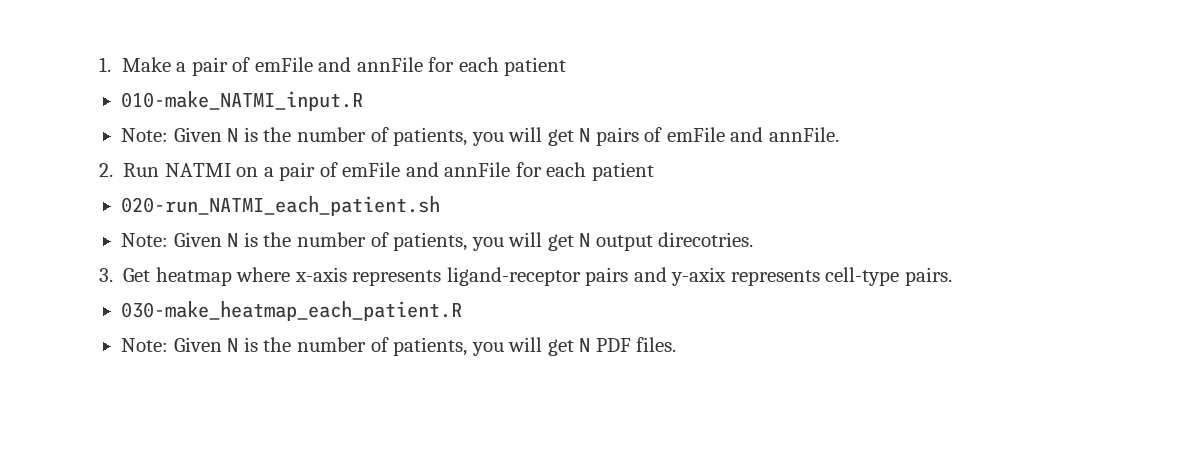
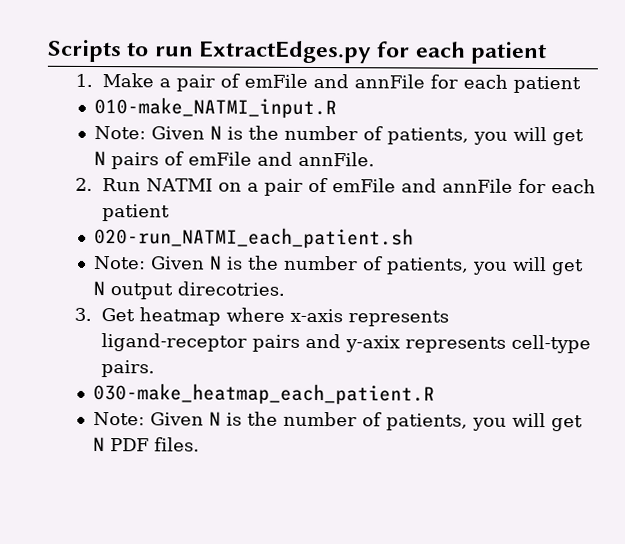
+ Scripts to run ExtractEdges.py for each patient

